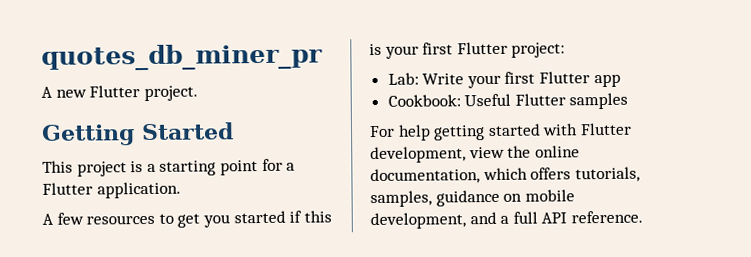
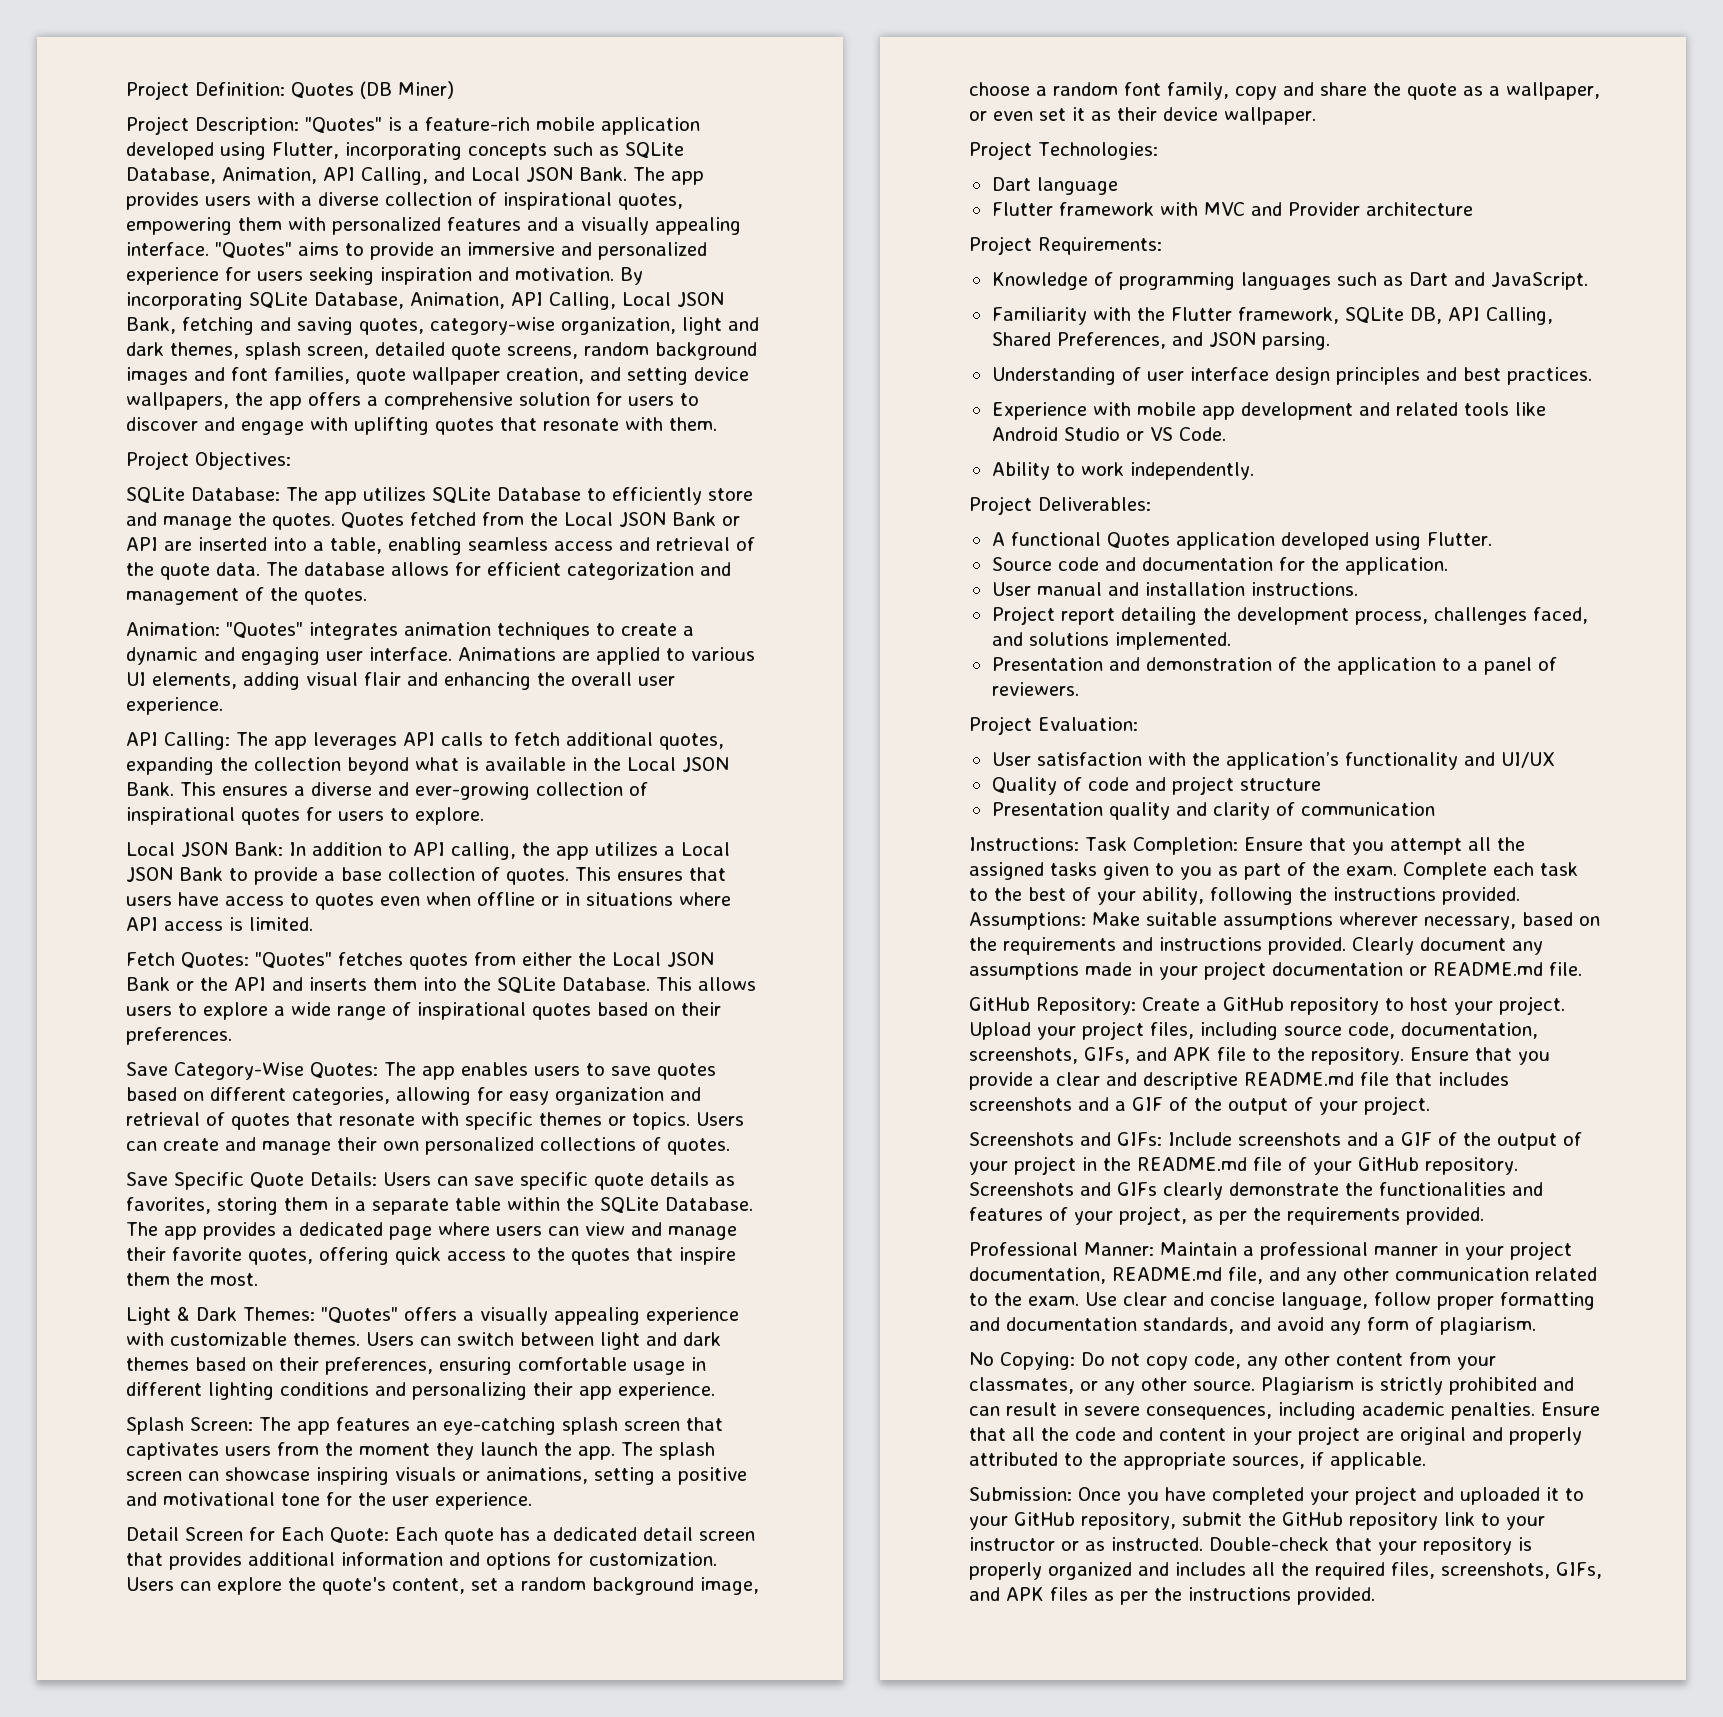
- quotes_db_miner_pr
- A new Flutter project.
- Getting Started
- This project is a starting point for a Flutter application.
- A few resources to get you started if this is your first Flutter project:
- Lab: Write your first Flutter app
- Cookbook: Useful Flutter samples
- For help getting started with Flutter development, view the online documentation, which offers tutorials, samples, guidance on mobile development, and a full API reference.
+ Project Definition: Quotes (DB Miner)
+ Project Description: "Quotes" is a feature-rich mobile application developed using Flutter, incorporating concepts such as SQLite Database, Animation, API Calling, and Local JSON Bank. The app provides users with a diverse collection of inspirational quotes, empowering them with personalized features and a visually appealing interface. "Quotes" aims to provide an immersive and personalized experience for users seeking inspiration and motivation. By incorporating SQLite Database, Animation, API Calling, Local JSON Bank, fetching and saving quotes, category-wise organization, light and dark themes, splash screen, detailed quote screens, random background images and font families, quote wallpaper creation, and setting device wallpapers, the app offers a comprehensive solution for users to discover and engage with uplifting quotes that resonate with them.
+ Project Objectives:
+ SQLite Database: The app utilizes SQLite Database to efficiently store and manage the quotes. Quotes fetched from the Local JSON Bank or API are inserted into a table, enabling seamless access and retrieval of the quote data. The database allows for efficient categorization and management of the quotes.
+ Animation: "Quotes" integrates animation techniques to create a dynamic and engaging user interface. Animations are applied to various UI elements, adding visual flair and enhancing the overall user experience.
+ API Calling: The app leverages API calls to fetch additional quotes, expanding the collection beyond what is available in the Local JSON Bank. This ensures a diverse and ever-growing collection of inspirational quotes for users to explore.
+ Local JSON Bank: In addition to API calling, the app utilizes a Local JSON Bank to provide a base collection of quotes. This ensures that users have access to quotes even when offline or in situations where API access is limited.
+ Fetch Quotes: "Quotes" fetches quotes from either the Local JSON Bank or the API and inserts them into the SQLite Database. This allows users to explore a wide range of inspirational quotes based on their preferences.
+ Save Category-Wise Quotes: The app enables users to save quotes based on different categories, allowing for easy organization and retrieval of quotes that resonate with specific themes or topics. Users can create and manage their own personalized collections of quotes.
+ Save Specific Quote Details: Users can save specific quote details as favorites, storing them in a separate table within the SQLite Database. The app provides a dedicated page where users can view and manage their favorite quotes, offering quick access to the quotes that inspire them the most.
+ Light & Dark Themes: "Quotes" offers a visually appealing experience with customizable themes. Users can switch between light and dark themes based on their preferences, ensuring comfortable usage in different lighting conditions and personalizing their app experience.
+ Splash Screen: The app features an eye-catching splash screen that captivates users from the moment they launch the app. The splash screen can showcase inspiring visuals or animations, setting a positive and motivational tone for the user experience.
+ Detail Screen for Each Quote: Each quote has a dedicated detail screen that provides additional information and options for customization. Users can explore the quote's content, set a random background image, choose a random font family, copy and share the quote as a wallpaper, or even set it as their device wallpaper.
+ Project Technologies:
+ Dart language
+ Flutter framework with MVC and Provider architecture
+ Project Requirements:
+ Knowledge of programming languages such as Dart and JavaScript.
+ Familiarity with the Flutter framework, SQLite DB, API Calling, Shared Preferences, and JSON parsing.
+ Understanding of user interface design principles and best practices.
+ Experience with mobile app development and related tools like Android Studio or VS Code.
+ Ability to work independently.
+ Project Deliverables:
+ A functional Quotes application developed using Flutter.
+ Source code and documentation for the application.
+ User manual and installation instructions.
+ Project report detailing the development process, challenges faced, and solutions implemented.
+ Presentation and demonstration of the application to a panel of reviewers.
+ Project Evaluation:
+ User satisfaction with the application’s functionality and UI/UX
+ Quality of code and project structure
+ Presentation quality and clarity of communication
+ Instructions: Task Completion: Ensure that you attempt all the assigned tasks given to you as part of the exam. Complete each task to the best of your ability, following the instructions provided. Assumptions: Make suitable assumptions wherever necessary, based on the requirements and instructions provided. Clearly document any assumptions made in your project documentation or README.md file.
+ GitHub Repository: Create a GitHub repository to host your project. Upload your project files, including source code, documentation, screenshots, GIFs, and APK file to the repository. Ensure that you provide a clear and descriptive README.md file that includes screenshots and a GIF of the output of your project.
+ Screenshots and GIFs: Include screenshots and a GIF of the output of your project in the README.md file of your GitHub repository. Screenshots and GIFs clearly demonstrate the functionalities and features of your project, as per the requirements provided.
+ Professional Manner: Maintain a professional manner in your project documentation, README.md file, and any other communication related to the exam. Use clear and concise language, follow proper formatting and documentation standards, and avoid any form of plagiarism.
+ No Copying: Do not copy code, any other content from your classmates, or any other source. Plagiarism is strictly prohibited and can result in severe consequences, including academic penalties. Ensure that all the code and content in your project are original and properly attributed to the appropriate sources, if applicable.
+ Submission: Once you have completed your project and uploaded it to your GitHub repository, submit the GitHub repository link to your instructor or as instructed. Double-check that your repository is properly organized and includes all the required files, screenshots, GIFs, and APK files as per the instructions provided.

